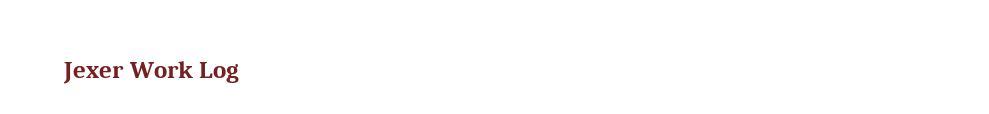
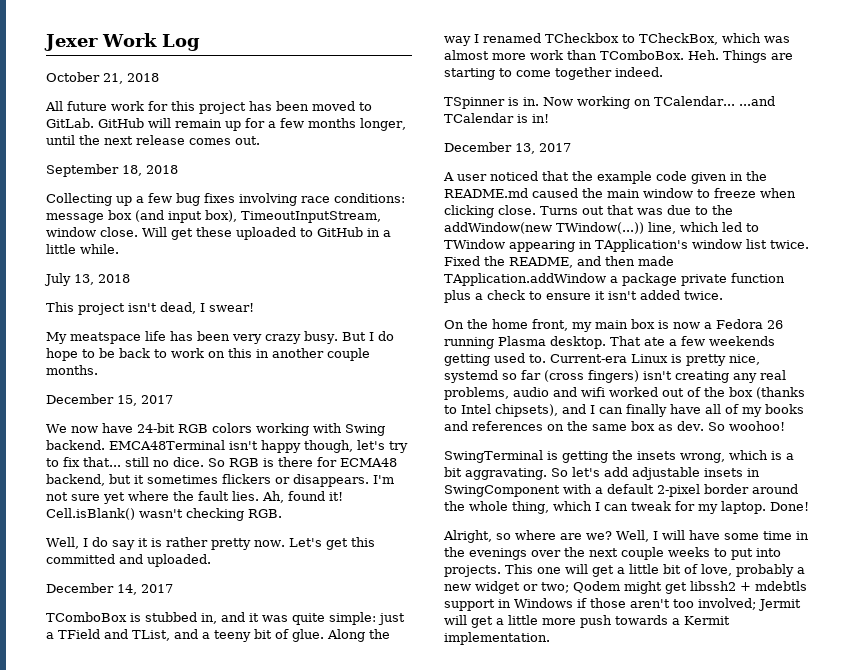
+ October 21, 2018
+ All future work for this project has been moved to GitLab. GitHub will remain up for a few months longer, until the next release comes out.
+ September 18, 2018
+ Collecting up a few bug fixes involving race conditions: message box (and input box), TimeoutInputStream, window close. Will get these uploaded to GitHub in a little while.
+ July 13, 2018
+ This project isn't dead, I swear!
+ My meatspace life has been very crazy busy. But I do hope to be back to work on this in another couple months.
+ December 15, 2017
+ We now have 24-bit RGB colors working with Swing backend. EMCA48Terminal isn't happy though, let's try to fix that... still no dice. So RGB is there for ECMA48 backend, but it sometimes flickers or disappears. I'm not sure yet where the fault lies. Ah, found it! Cell.isBlank() wasn't checking RGB.
+ Well, I do say it is rather pretty now. Let's get this committed and uploaded.
+ December 14, 2017
+ TComboBox is stubbed in, and it was quite simple: just a TField and TList, and a teeny bit of glue. Along the way I renamed TCheckbox to TCheckBox, which was almost more work than TComboBox. Heh. Things are starting to come together indeed.
+ TSpinner is in. Now working on TCalendar... ...and TCalendar is in!
+ December 13, 2017
+ A user noticed that the example code given in the README.md caused the main window to freeze when clicking close. Turns out that was due to the addWindow(new TWindow(...)) line, which led to TWindow appearing in TApplication's window list twice. Fixed the README, and then made TApplication.addWindow a package private function plus a check to ensure it isn't added twice.
+ On the home front, my main box is now a Fedora 26 running Plasma desktop. That ate a few weekends getting used to. Current-era Linux is pretty nice, systemd so far (cross fingers) isn't creating any real problems, audio and wifi worked out of the box (thanks to Intel chipsets), and I can finally have all of my books and references on the same box as dev. So woohoo!
+ SwingTerminal is getting the insets wrong, which is a bit aggravating. So let's add adjustable insets in SwingComponent with a default 2-pixel border around the whole thing, which I can tweak for my laptop. Done!
+ Alright, so where are we? Well, I will have some time in the evenings over the next couple weeks to put into projects. This one will get a little bit of love, probably a new widget or two; Qodem might get libssh2 + mdebtls support in Windows if those aren't too involved; Jermit will get a little more push towards a Kermit implementation.

